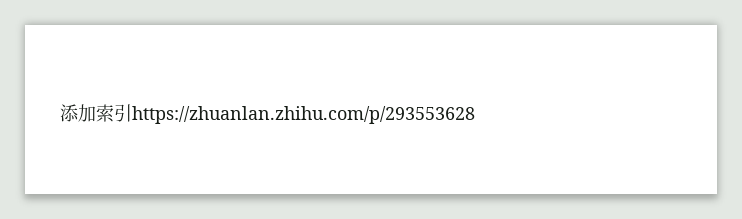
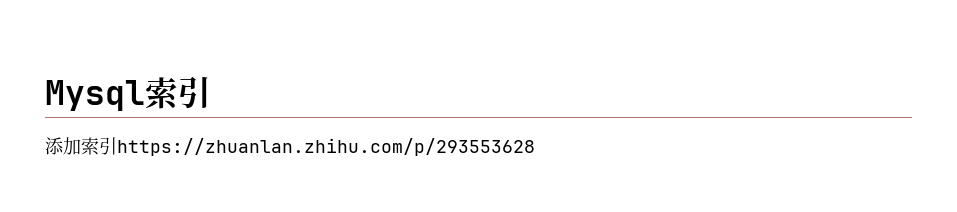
+ Mysql索引

